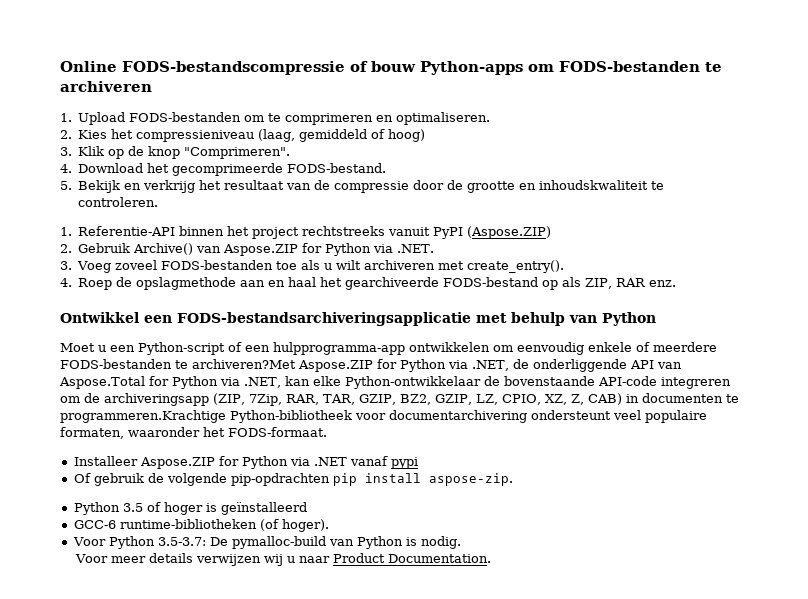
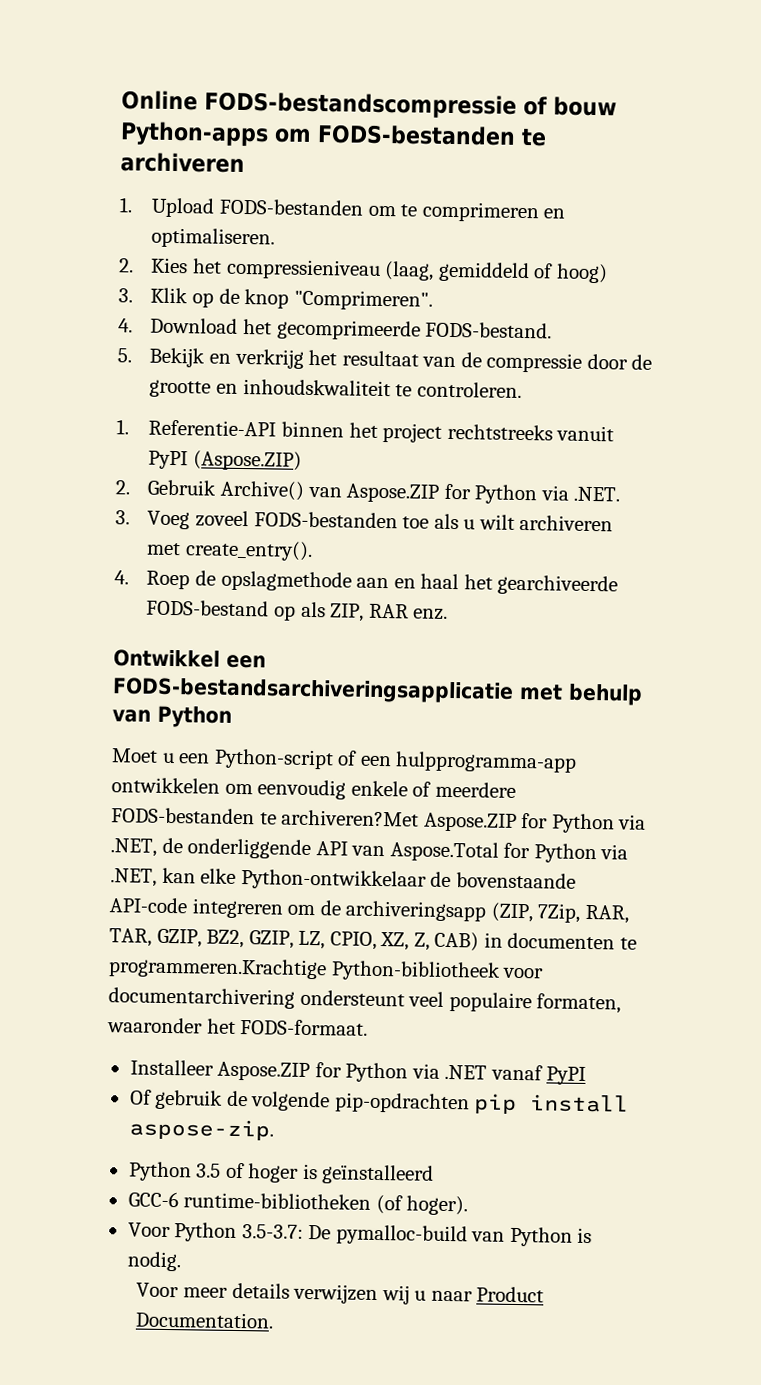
- Installeer Aspose.ZIP for Python via .NET vanaf pypi
+ Installeer Aspose.ZIP for Python via .NET vanaf PyPI

